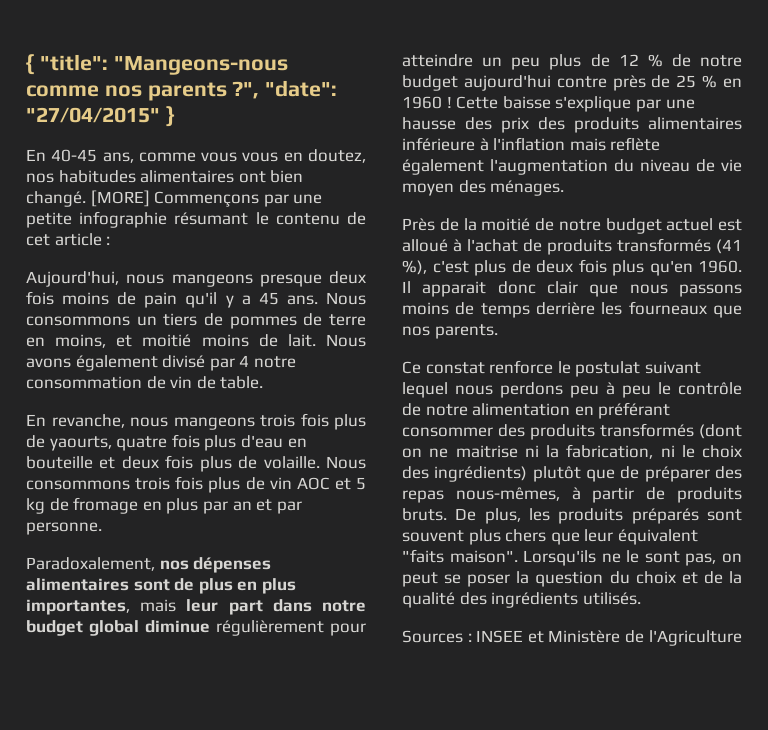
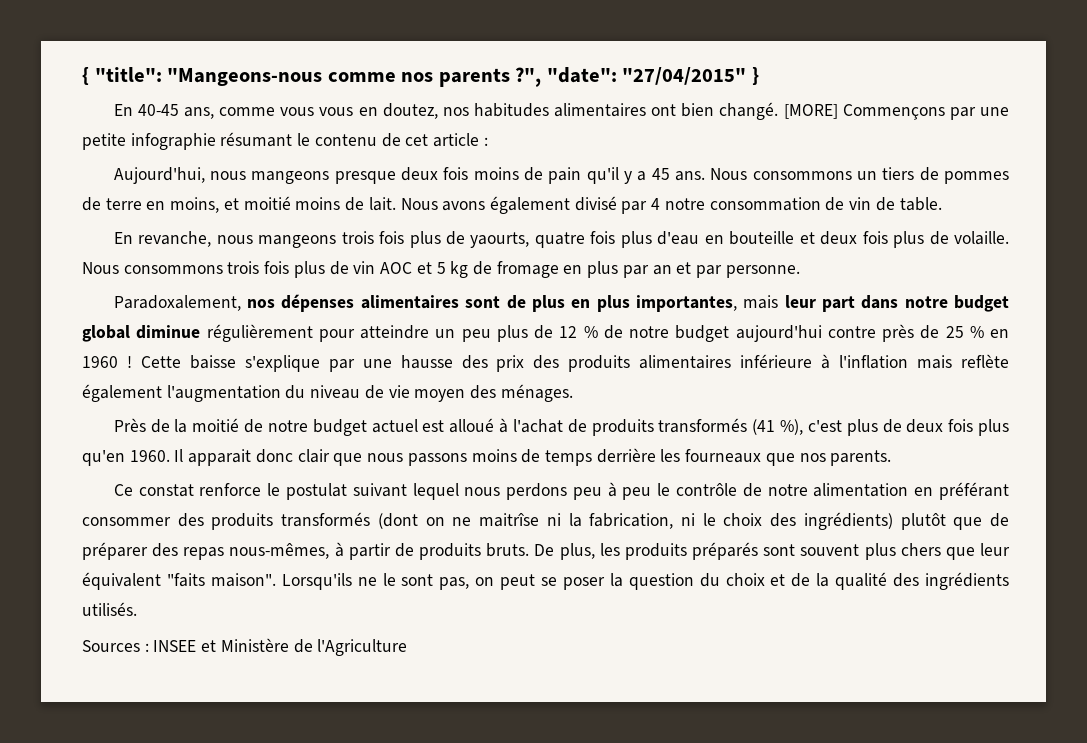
- Ce constat renforce le postulat suivant lequel nous perdons peu à peu le contrôle de notre alimentation en préférant consommer des produits transformés (dont on ne maitrise ni la fabrication, ni le choix des ingrédients) plutôt que de préparer des repas nous-mêmes, à partir de produits bruts.
+ Ce constat renforce le postulat suivant lequel nous perdons peu à peu le contrôle de notre alimentation en préférant consommer des produits transformés (dont on ne maitrîse ni la fabrication, ni le choix des ingrédients) plutôt que de préparer des repas nous-mêmes, à partir de produits bruts.

